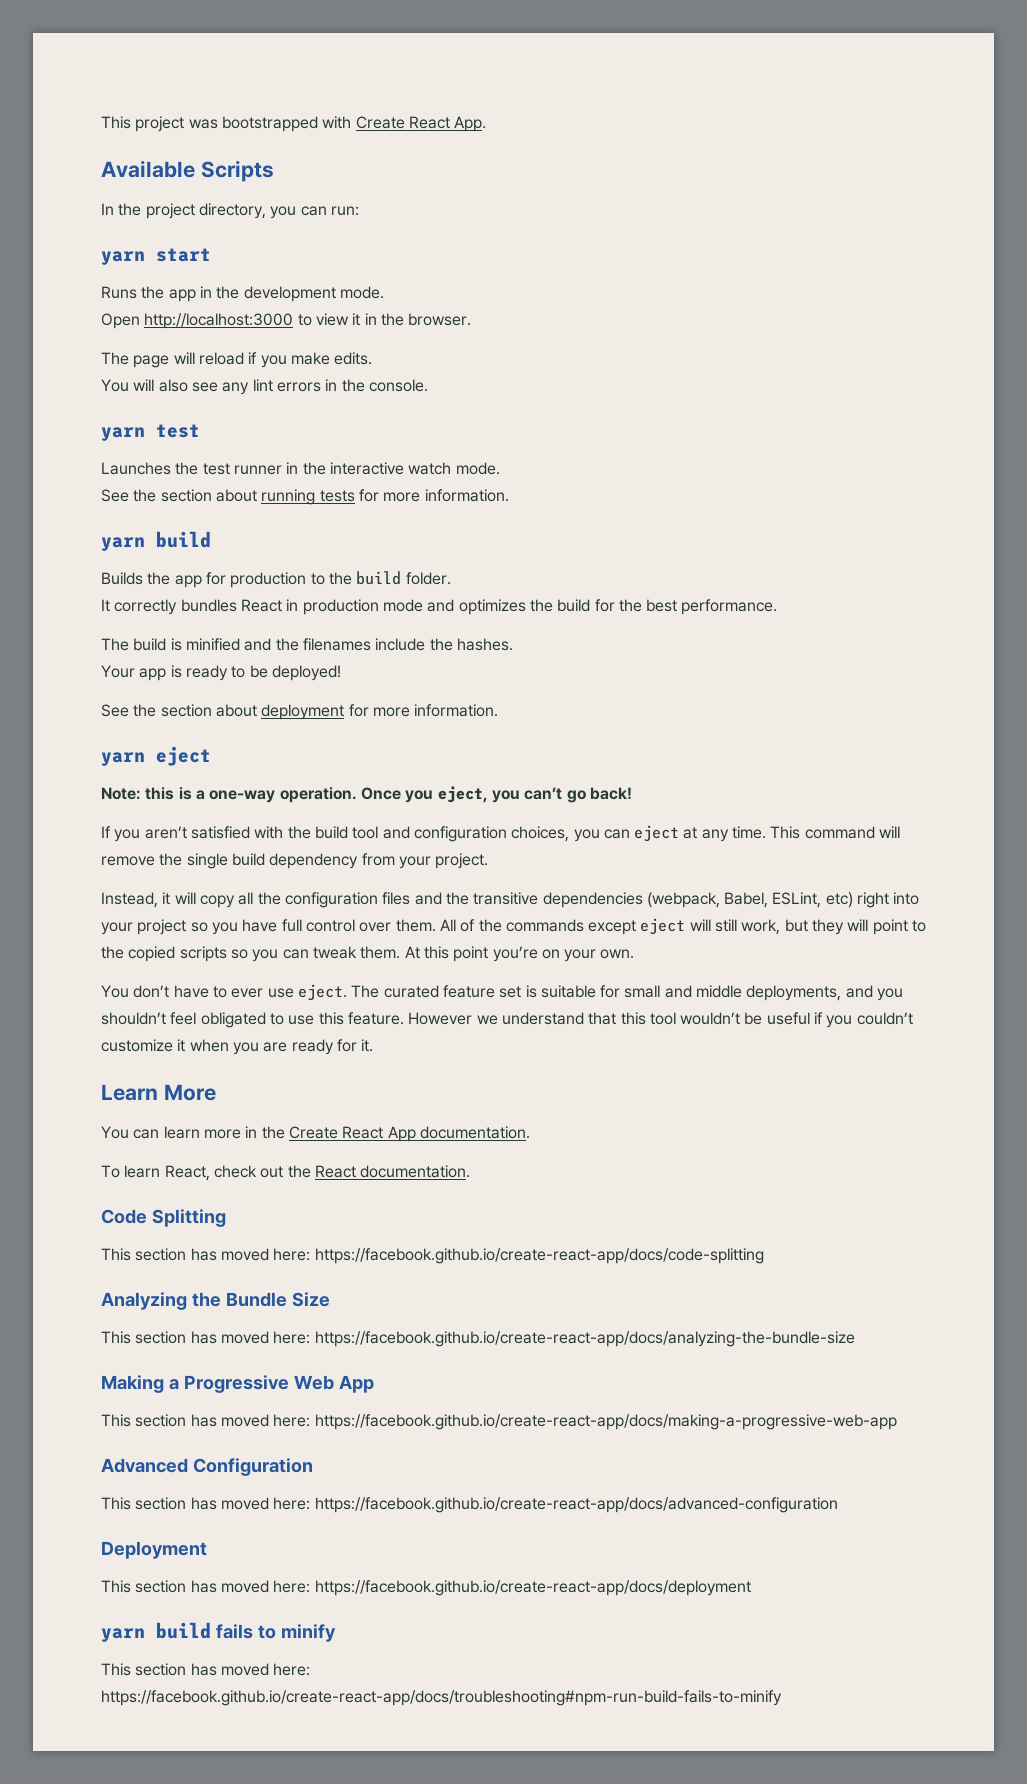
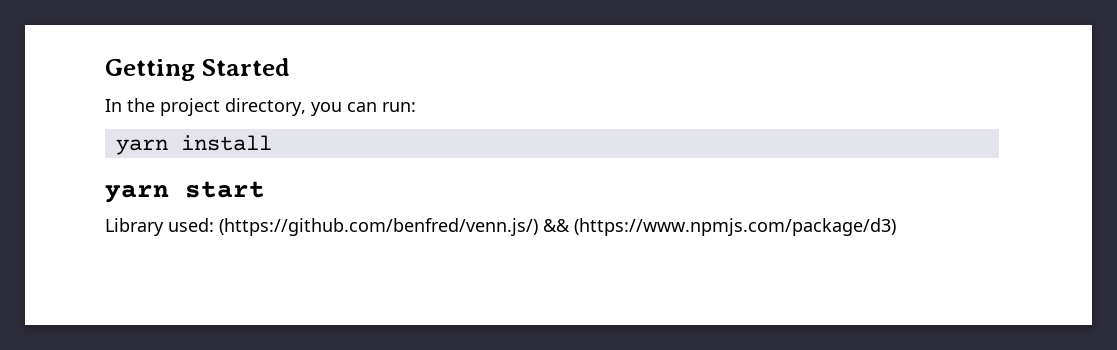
- This project was bootstrapped with Create React App.
- Available Scripts
+ Getting Started
+ yarn install
- Runs the app in the development mode.
- Open http://localhost:3000 to view it in the browser.
- The page will reload if you make edits.
- You will also see any lint errors in the console.
- yarn test
- Launches the test runner in the interactive watch mode.
- See the section about running tests for more information.
- yarn build
- Builds the app for production to the build folder.
- It correctly bundles React in production mode and optimizes the build for the best performance.
- The build is minified and the filenames include the hashes.
- Your app is ready to be deployed!
- See the section about deployment for more information.
- yarn eject
- Note: this is a one-way operation. Once you eject, you can’t go back!
- If you aren’t satisfied with the build tool and configuration choices, you can eject at any time. This command will remove the single build dependency from your project.
- Instead, it will copy all the configuration files and the transitive dependencies (webpack, Babel, ESLint, etc) right into your project so you have full control over them. All of the commands except eject will still work, but they will point to the copied scripts so you can tweak them. At this point you’re on your own.
- You don’t have to ever use eject. The curated feature set is suitable for small and middle deployments, and you shouldn’t feel obligated to use this feature. However we understand that this tool wouldn’t be useful if you couldn’t customize it when you are ready for it.
- Learn More
- You can learn more in the Create React App documentation.
- To learn React, check out the React documentation.
- Code Splitting
- This section has moved here: https://facebook.github.io/create-react-app/docs/code-splitting
- Analyzing the Bundle Size
- This section has moved here: https://facebook.github.io/create-react-app/docs/analyzing-the-bundle-size
- Making a Progressive Web App
- This section has moved here: https://facebook.github.io/create-react-app/docs/making-a-progressive-web-app
- Advanced Configuration
- This section has moved here: https://facebook.github.io/create-react-app/docs/advanced-configuration
- Deployment
- This section has moved here: https://facebook.github.io/create-react-app/docs/deployment
- yarn build fails to minify
- This section has moved here: https://facebook.github.io/create-react-app/docs/troubleshooting#npm-run-build-fails-to-minify
+ Library used: (https://github.com/benfred/venn.js/) && (https://www.npmjs.com/package/d3)

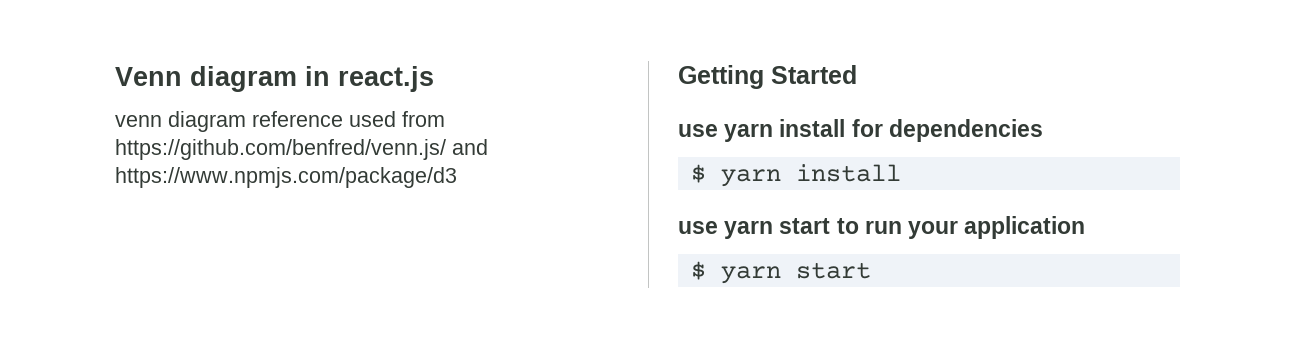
+ Venn diagram in react.js
+ venn diagram reference used from https://github.com/benfred/venn.js/ and https://www.npmjs.com/package/d3
  Getting Started
- In the project directory, you can run:
- yarn install
+ use yarn install for dependencies
+ $ yarn install
- yarn start
- Library used: (https://github.com/benfred/venn.js/) && (https://www.npmjs.com/package/d3)
+ use yarn start to run your application
+ $ yarn start

